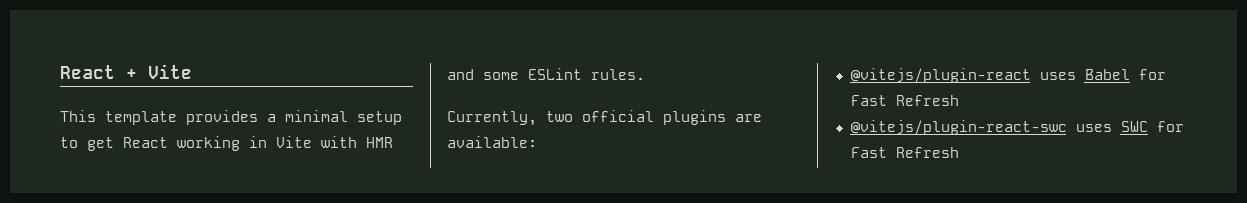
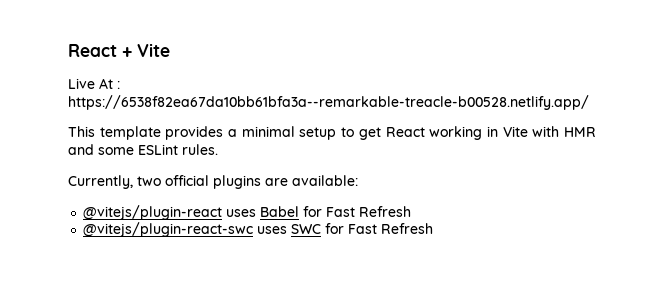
+ Live At : https://6538f82ea67da10bb61bfa3a--remarkable-treacle-b00528.netlify.app/

